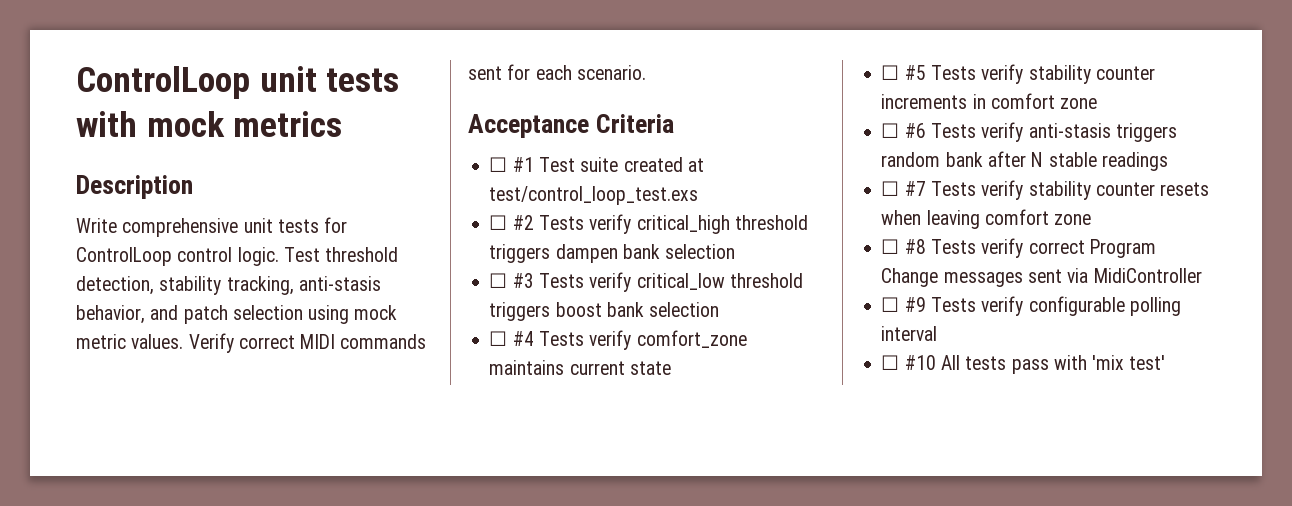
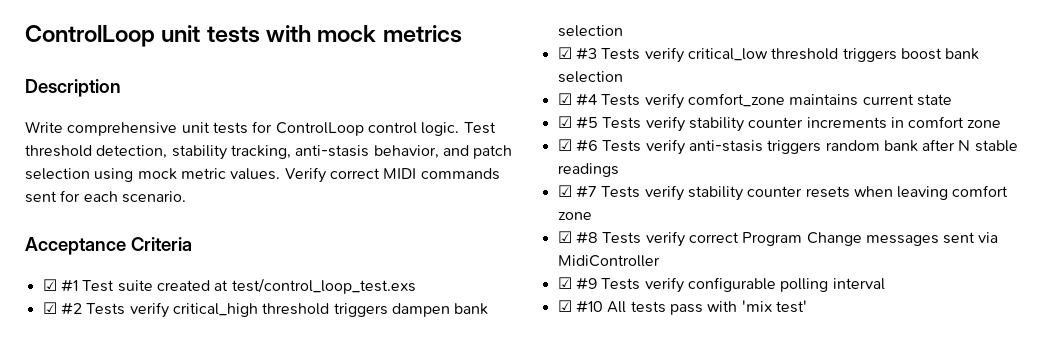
- ☐ #1 Test suite created at test/control_loop_test.exs
+ ☑ #1 Test suite created at test/control_loop_test.exs
- ☐ #2 Tests verify critical_high threshold triggers dampen bank selection
+ ☑ #2 Tests verify critical_high threshold triggers dampen bank selection
- ☐ #3 Tests verify critical_low threshold triggers boost bank selection
+ ☑ #3 Tests verify critical_low threshold triggers boost bank selection
- ☐ #4 Tests verify comfort_zone maintains current state
+ ☑ #4 Tests verify comfort_zone maintains current state
- ☐ #5 Tests verify stability counter increments in comfort zone
+ ☑ #5 Tests verify stability counter increments in comfort zone
- ☐ #6 Tests verify anti-stasis triggers random bank after N stable readings
+ ☑ #6 Tests verify anti-stasis triggers random bank after N stable readings
- ☐ #7 Tests verify stability counter resets when leaving comfort zone
+ ☑ #7 Tests verify stability counter resets when leaving comfort zone
- ☐ #8 Tests verify correct Program Change messages sent via MidiController
+ ☑ #8 Tests verify correct Program Change messages sent via MidiController
- ☐ #9 Tests verify configurable polling interval
+ ☑ #9 Tests verify configurable polling interval
- ☐ #10 All tests pass with 'mix test'
+ ☑ #10 All tests pass with 'mix test'

